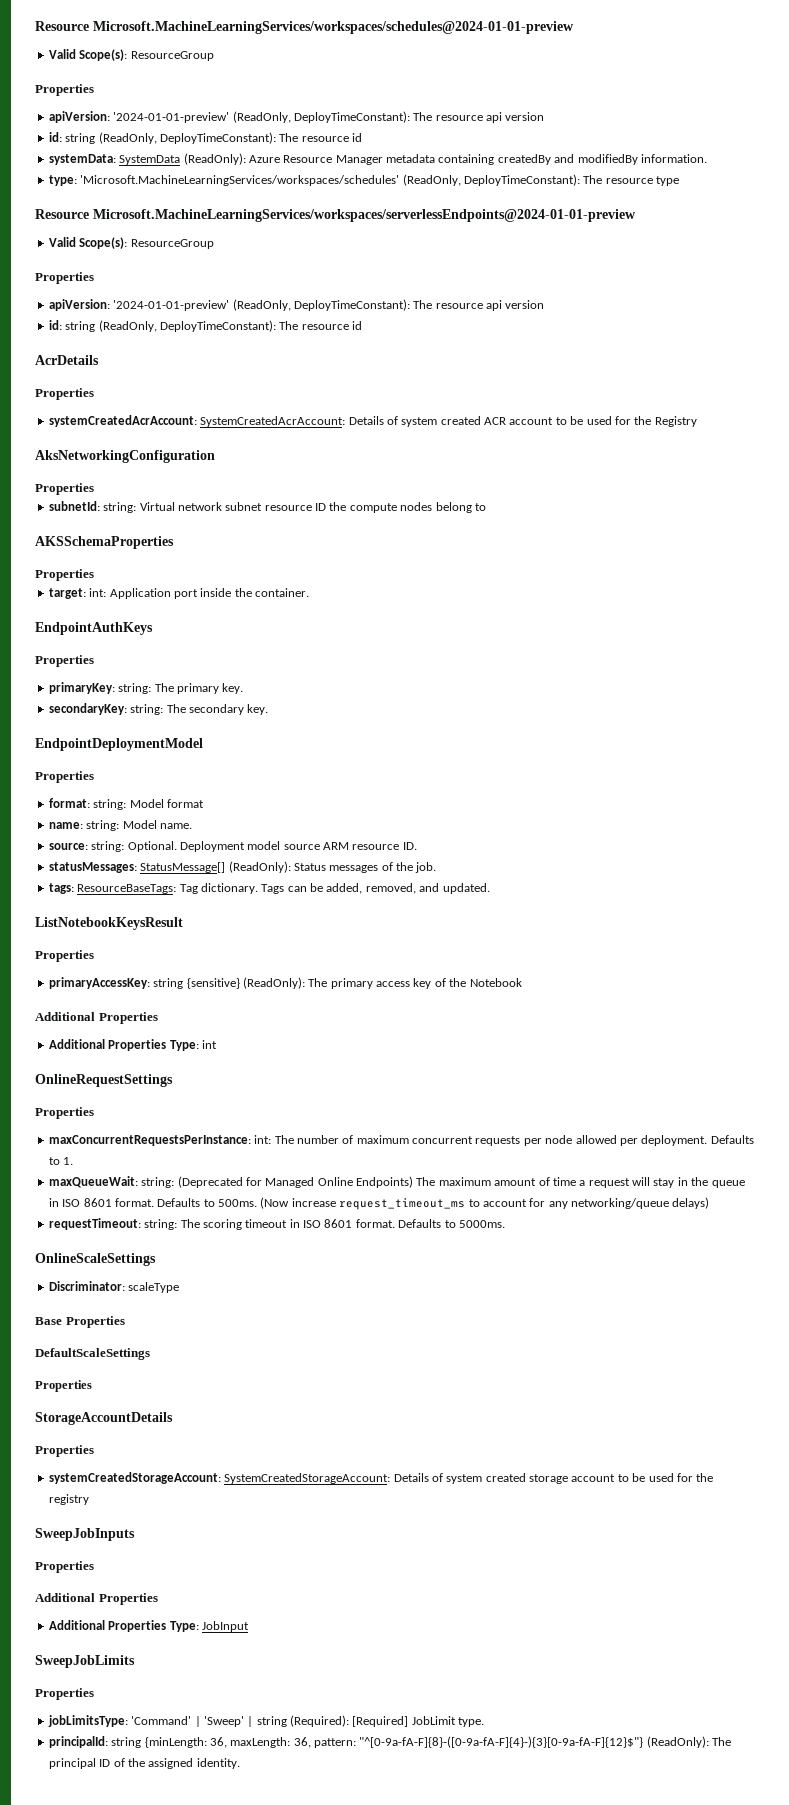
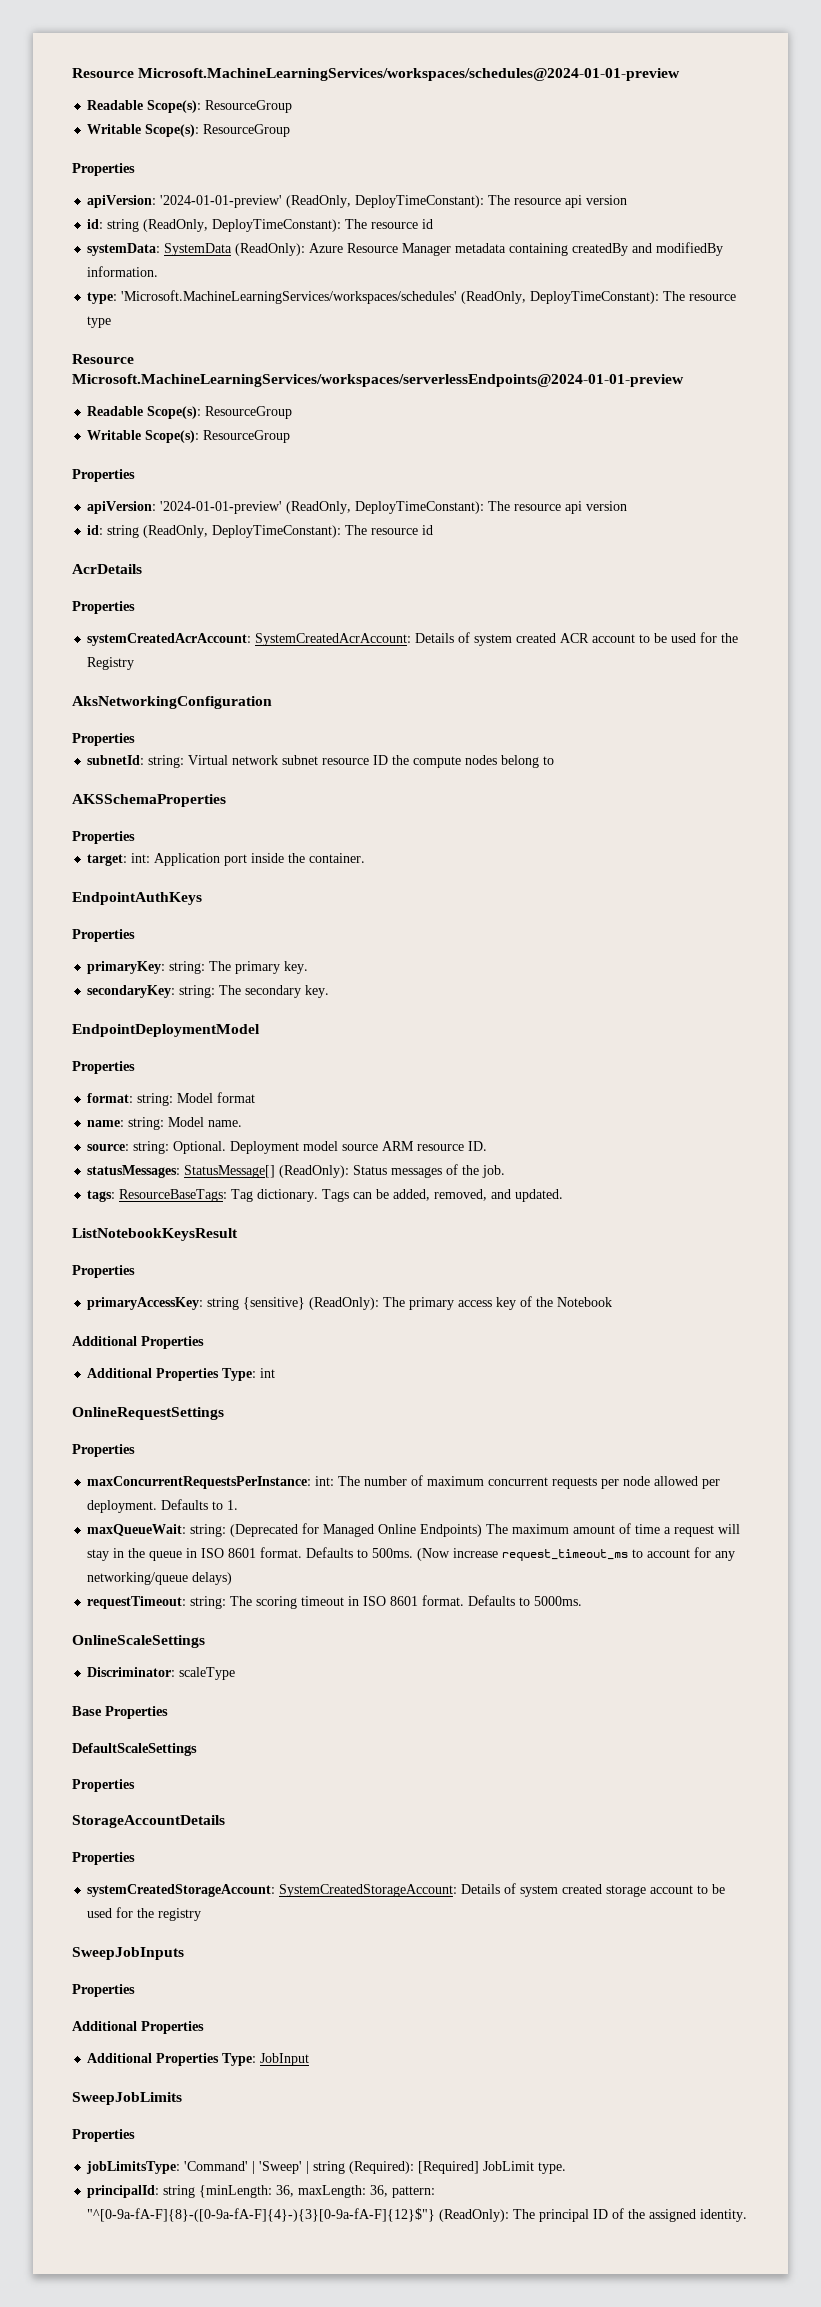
  Resource Microsoft.MachineLearningServices/workspaces/schedules@2024-01-01-preview
- Valid Scope(s): ResourceGroup
+ Readable Scope(s): ResourceGroup
+ Writable Scope(s): ResourceGroup
  Resource Microsoft.MachineLearningServices/workspaces/serverlessEndpoints@2024-01-01-preview
- Valid Scope(s): ResourceGroup
+ Readable Scope(s): ResourceGroup
+ Writable Scope(s): ResourceGroup

